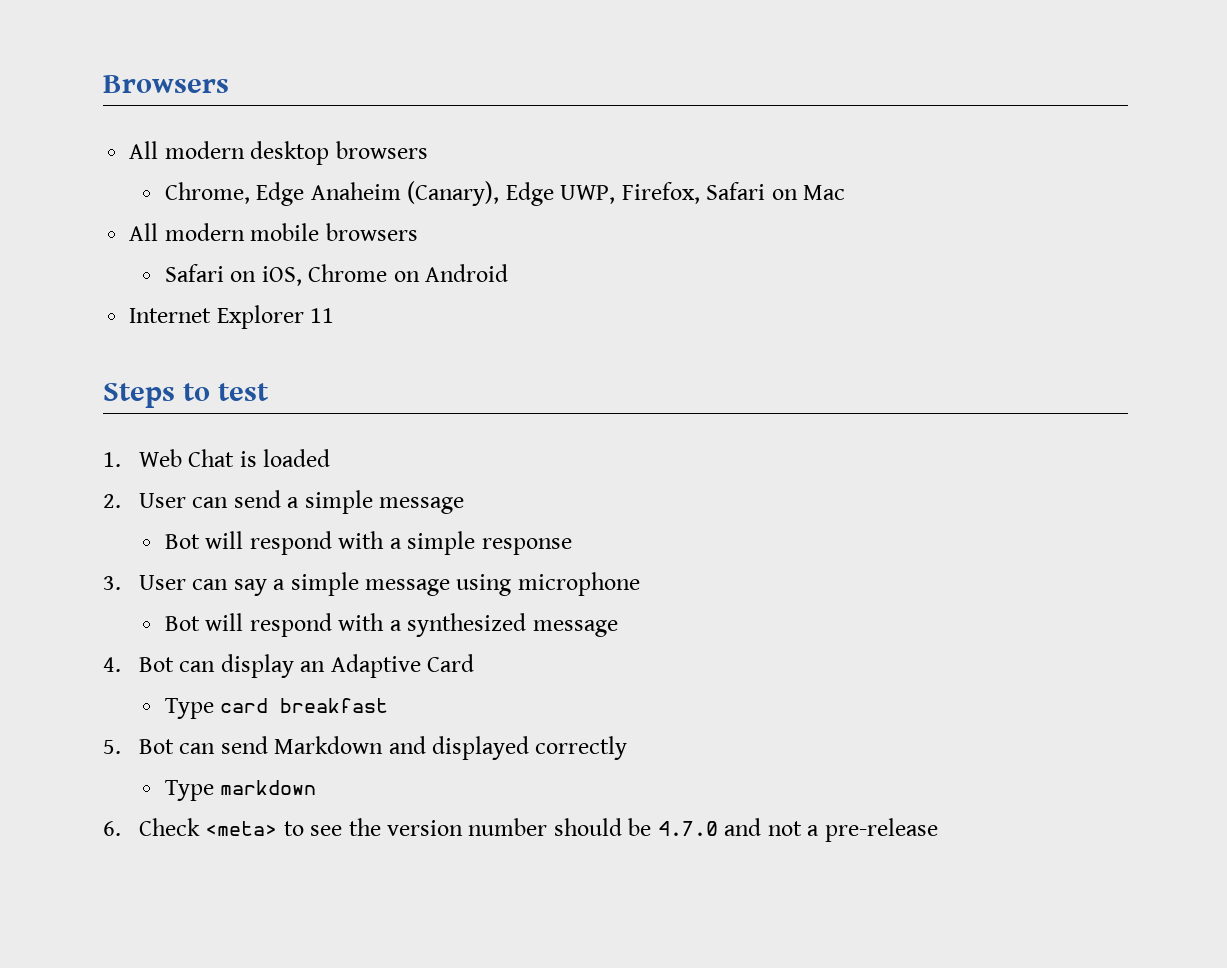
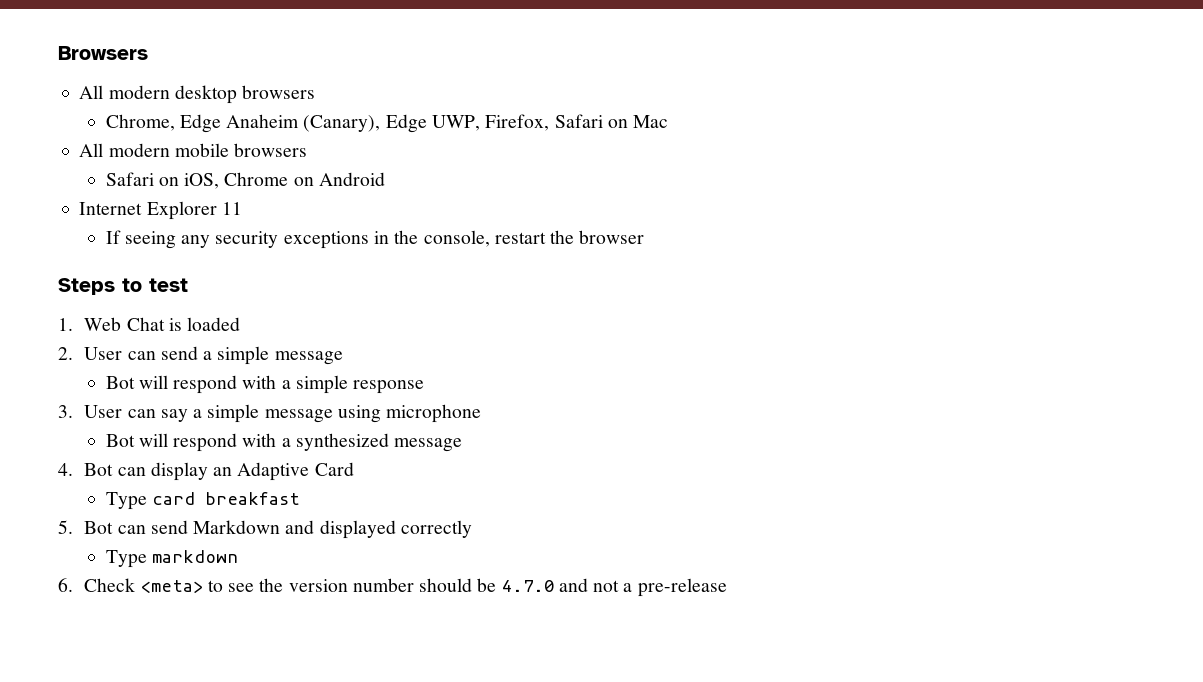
+ If seeing any security exceptions in the console, restart the browser

